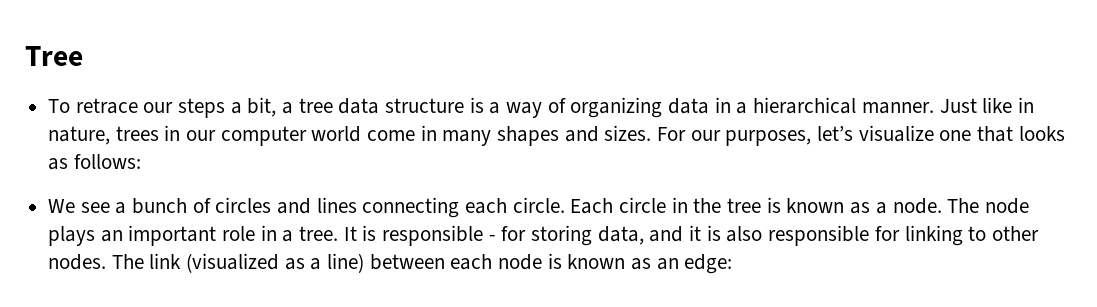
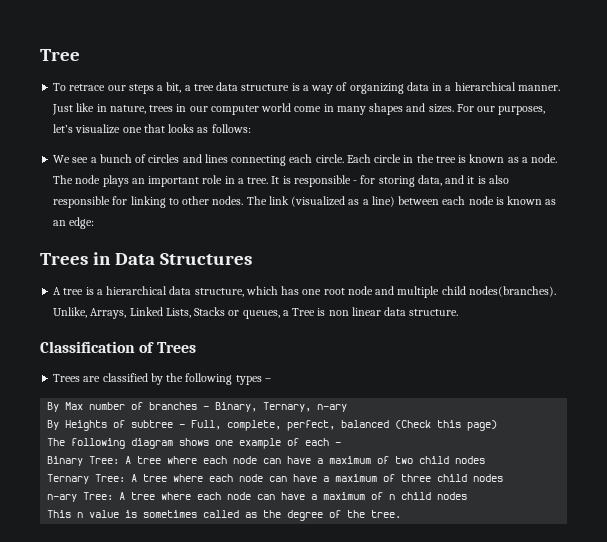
+ Trees in Data Structures
+ A tree is a hierarchical data structure, which has one root node and multiple child nodes(branches). Unlike, Arrays, Linked Lists, Stacks or queues, a Tree is non linear data structure.
+ Classification of Trees
+ Trees are classified by the following types –
+ By Max number of branches – Binary, Ternary, n-ary
+ By Heights of subtree – Full, complete, perfect, balanced (Check this page)
+ The following diagram shows one example of each –
+ Binary Tree: A tree where each node can have a maximum of two child nodes
+ Ternary Tree: A tree where each node can have a maximum of three child nodes
+ n-ary Tree: A tree where each node can have a maximum of n child nodes
+ This n value is sometimes called as the degree of the tree.

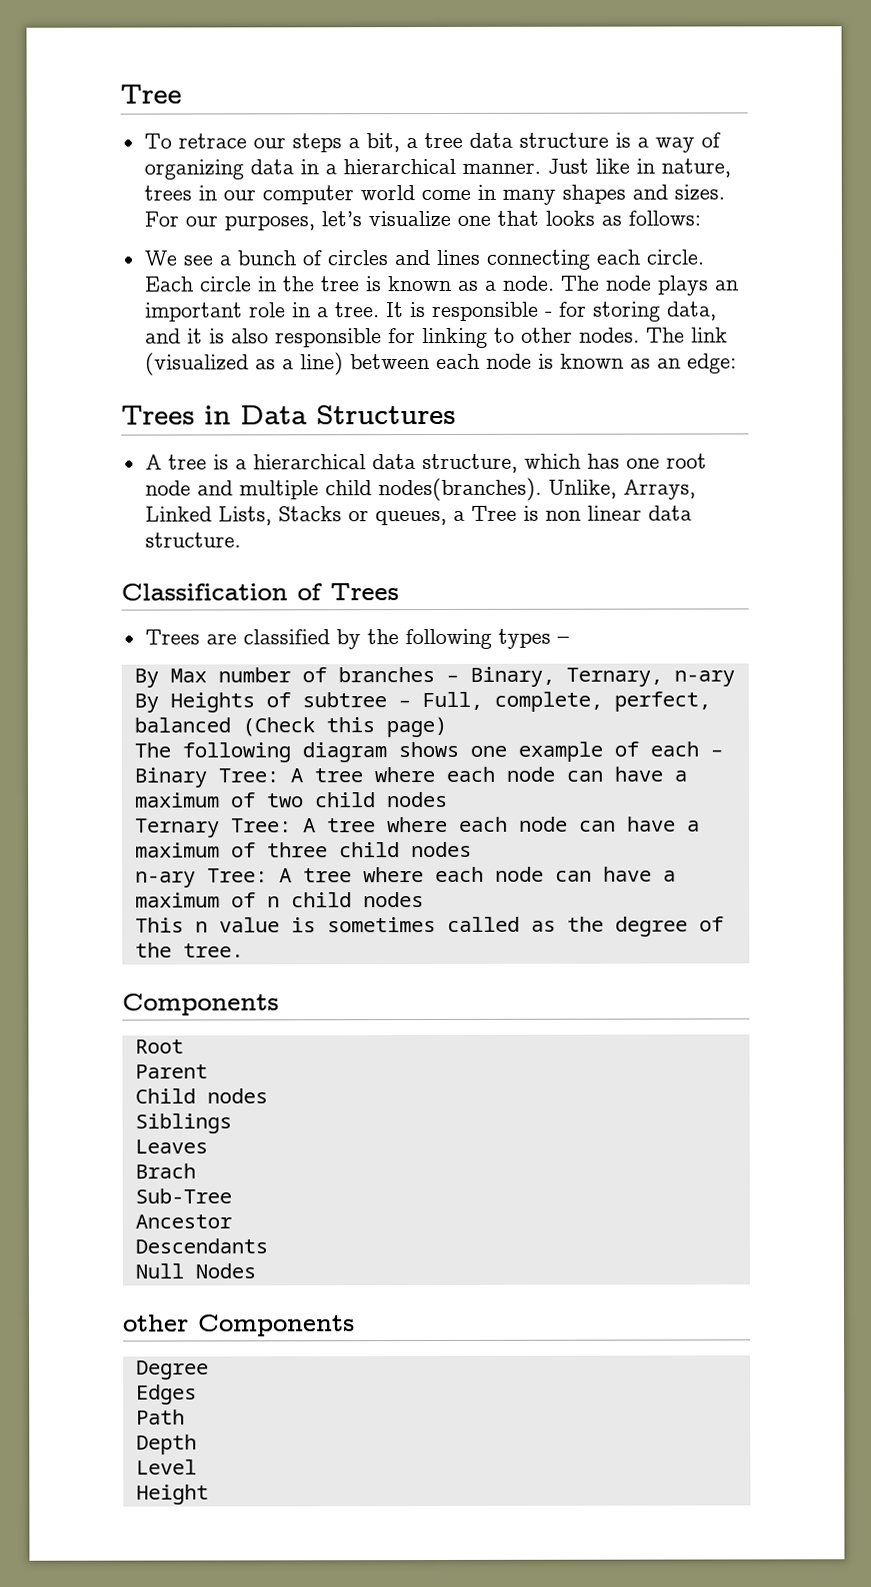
  This n value is sometimes called as the degree of the tree.
+ Components
+ Root
+ Parent
+ Child nodes
+ Siblings
+ Leaves
+ Brach
+ Sub-Tree
+ Ancestor
+ Descendants
+ Null Nodes
+ other Components
+ Degree
+ Edges
+ Path
+ Depth
+ Level
+ Height

